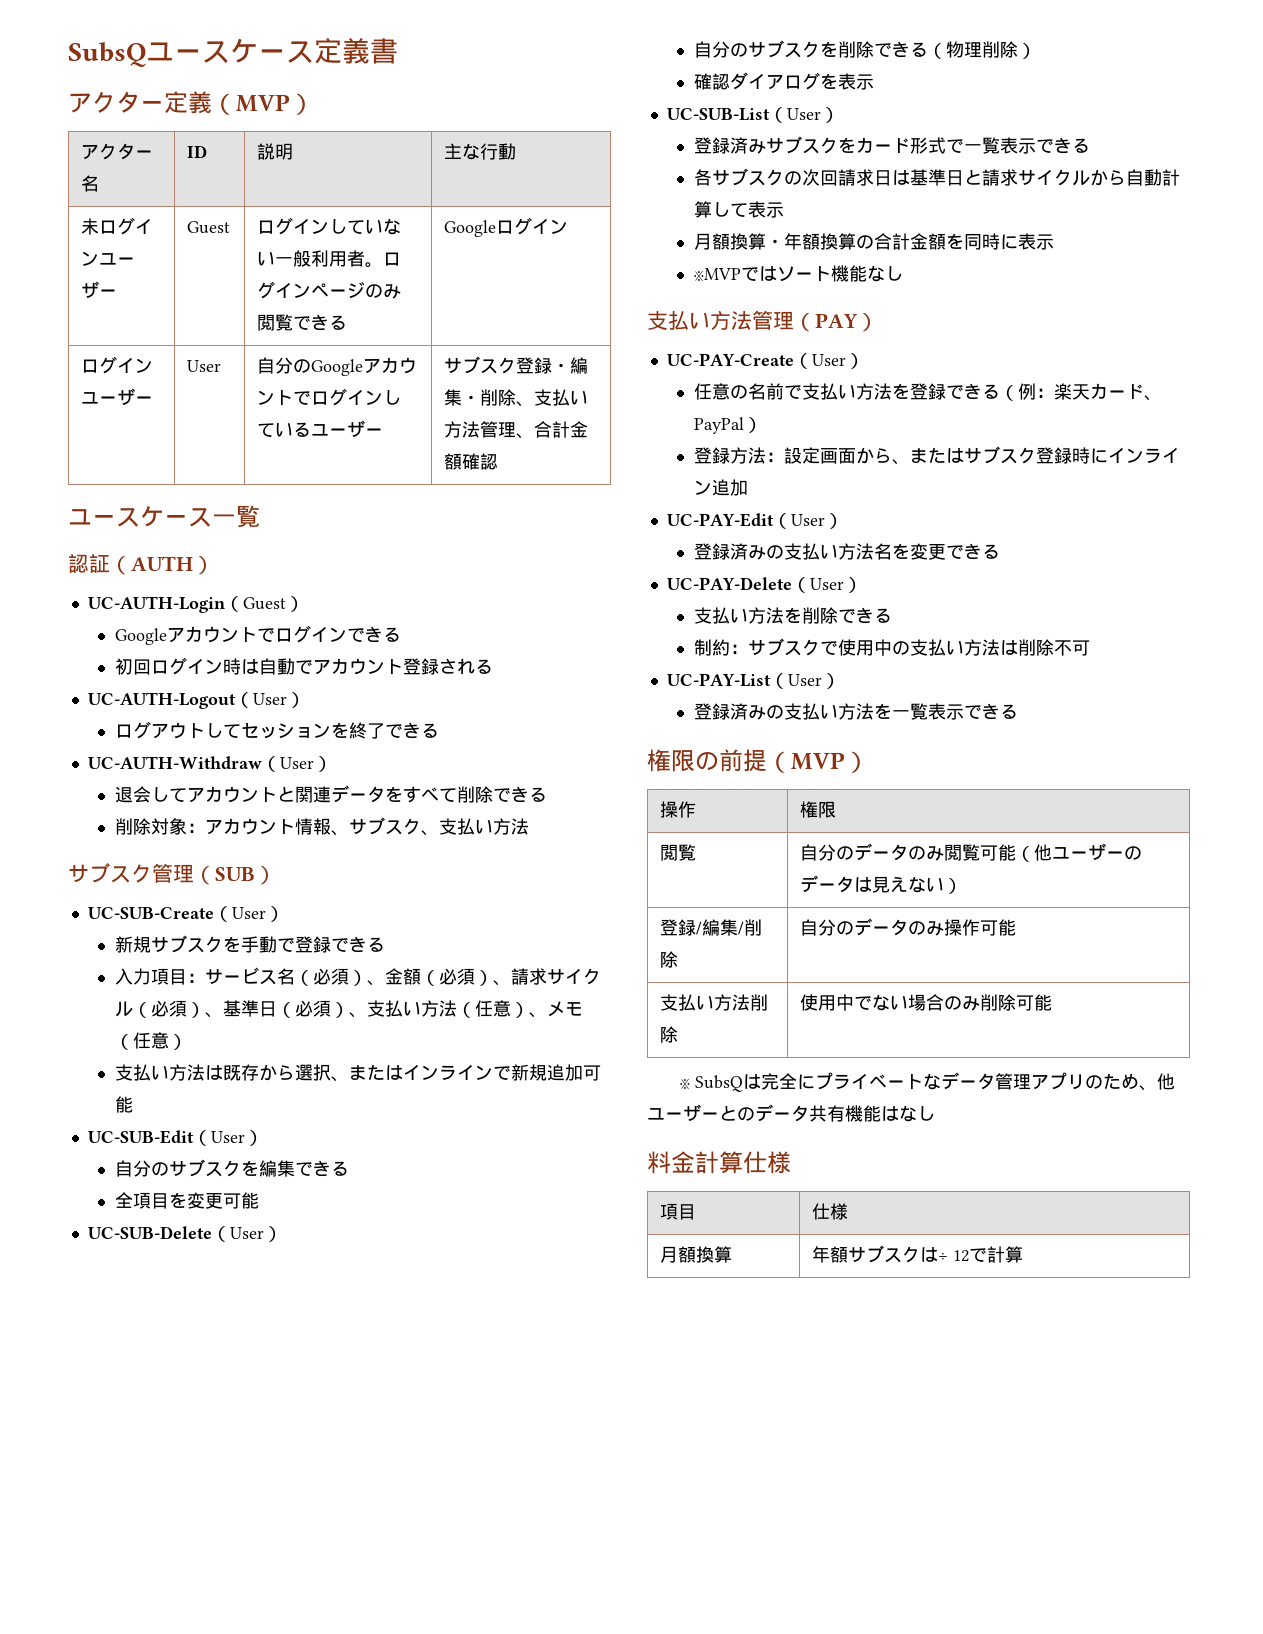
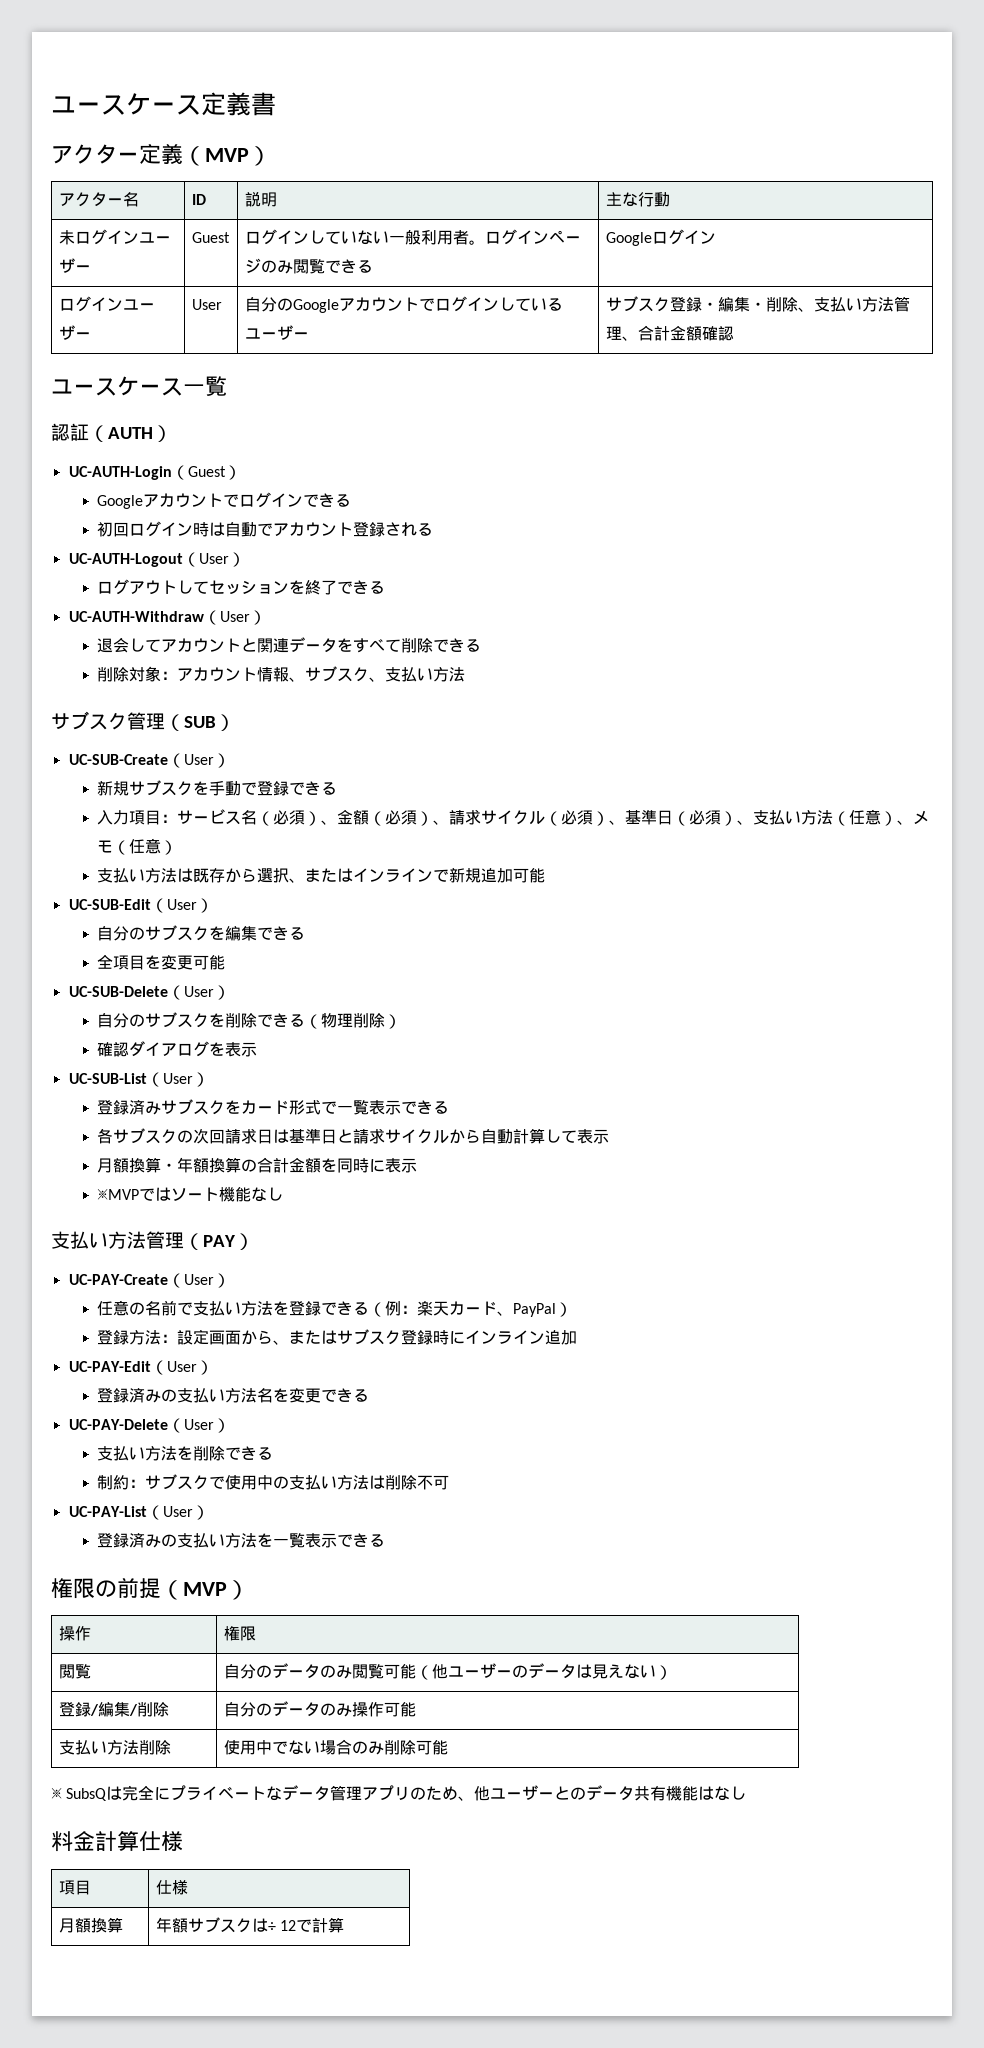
- SubsQユースケース定義書
+ ユースケース定義書

